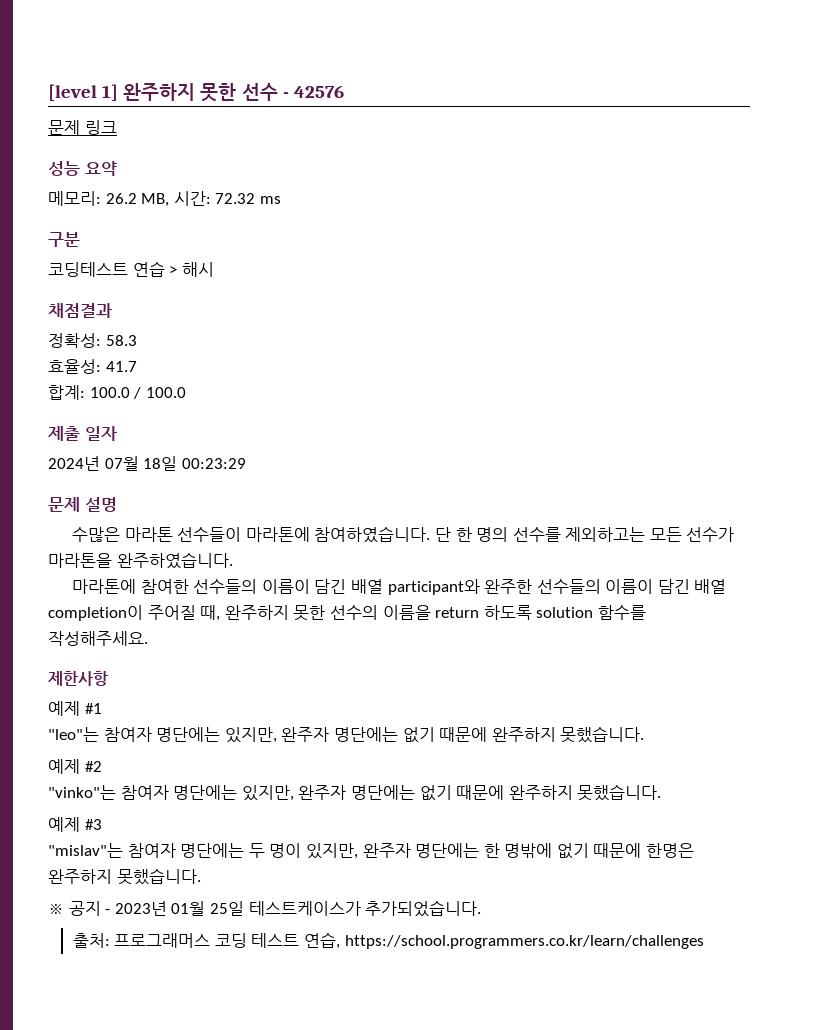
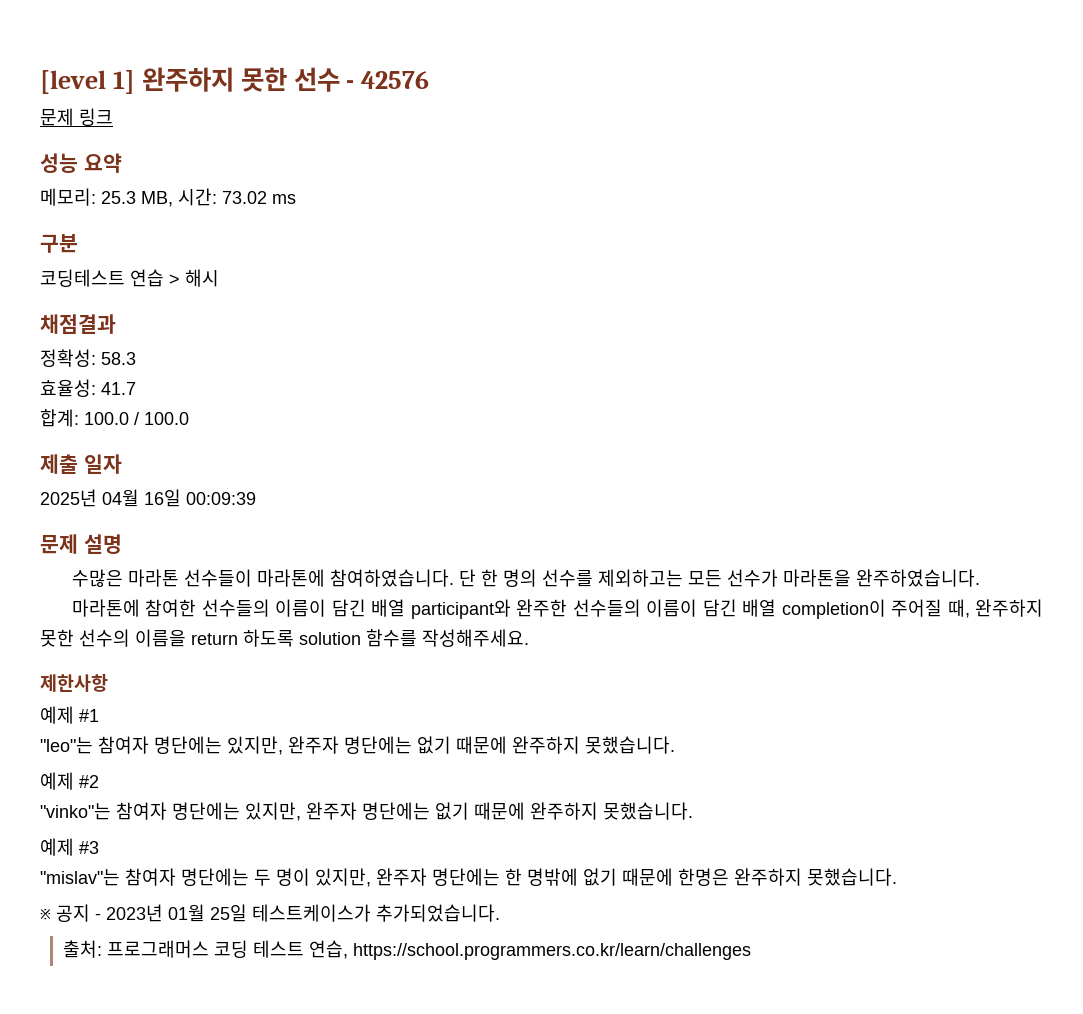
- 메모리: 26.2 MB, 시간: 72.32 ms
+ 메모리: 25.3 MB, 시간: 73.02 ms
- 2024년 07월 18일 00:23:29
+ 2025년 04월 16일 00:09:39

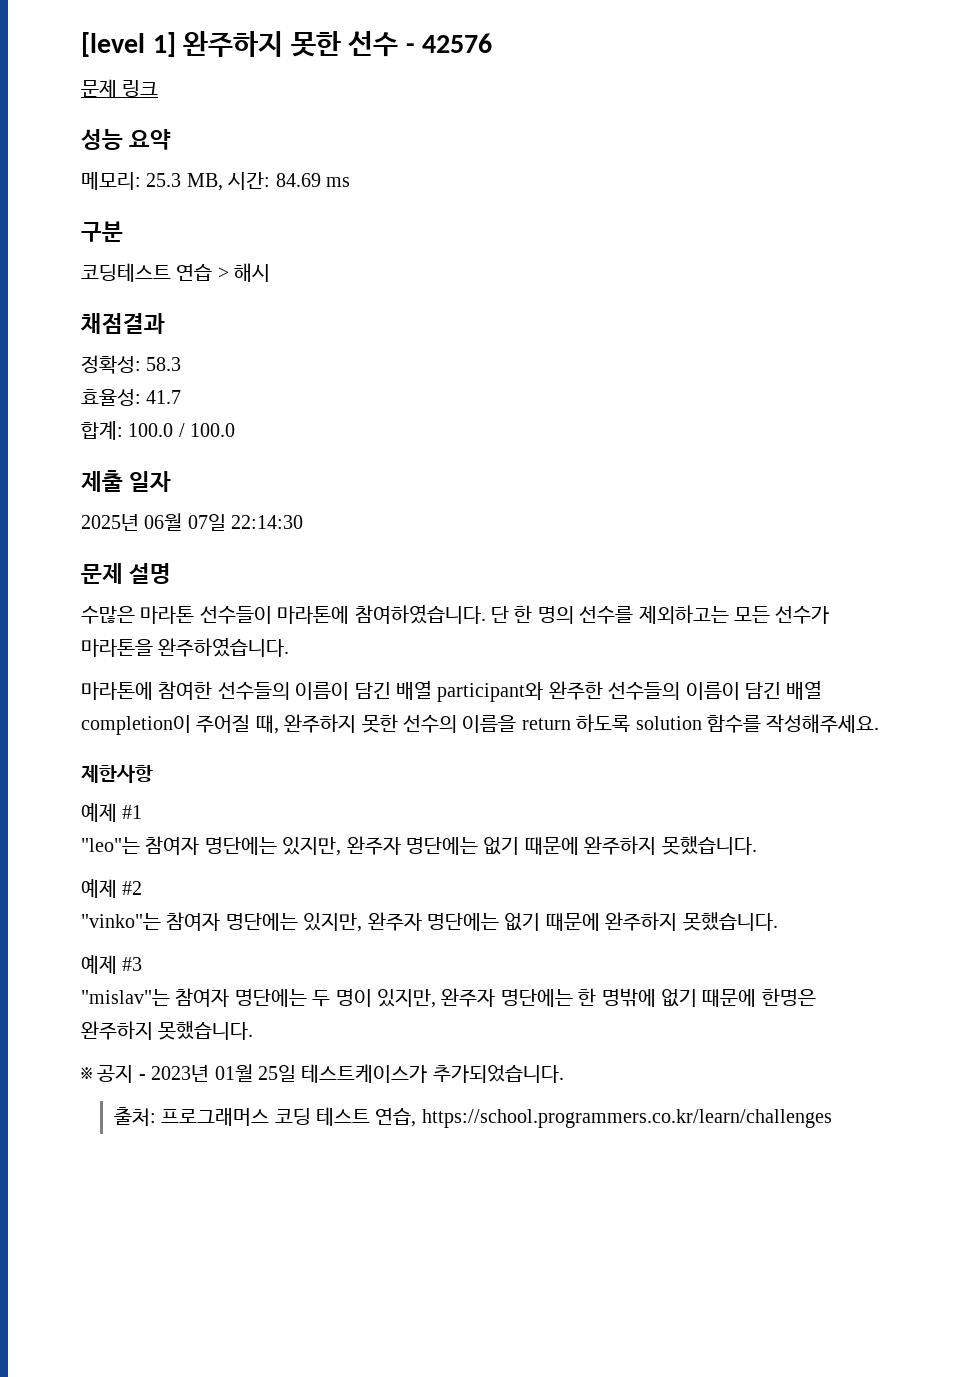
- 메모리: 25.3 MB, 시간: 73.02 ms
+ 메모리: 25.3 MB, 시간: 84.69 ms
- 2025년 04월 16일 00:09:39
+ 2025년 06월 07일 22:14:30

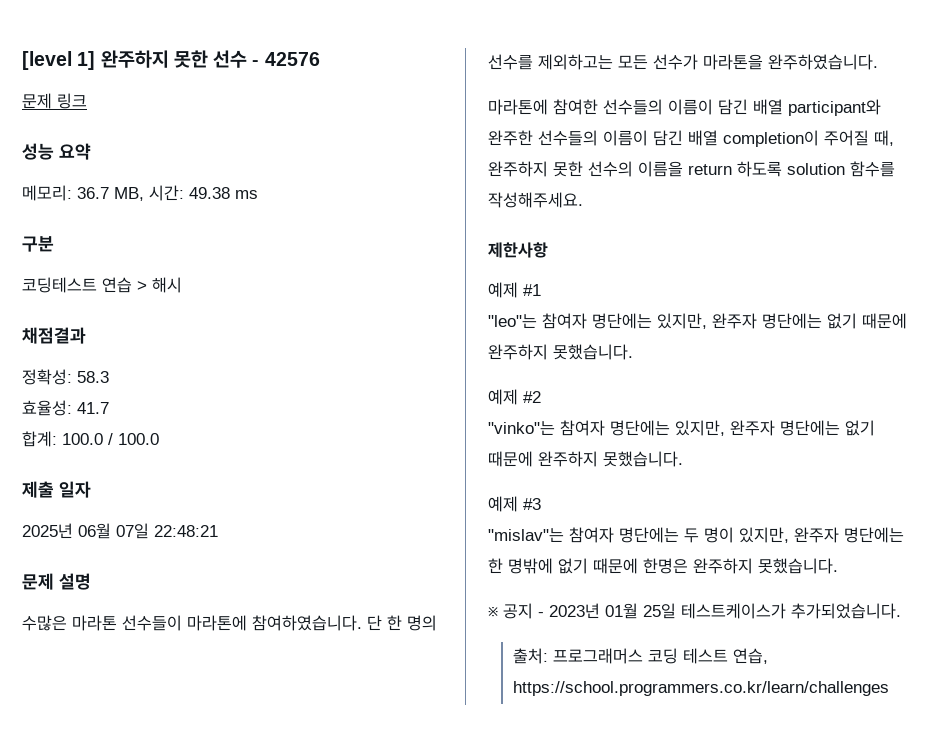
- 메모리: 25.3 MB, 시간: 84.69 ms
+ 메모리: 36.7 MB, 시간: 49.38 ms
- 2025년 06월 07일 22:14:30
+ 2025년 06월 07일 22:48:21

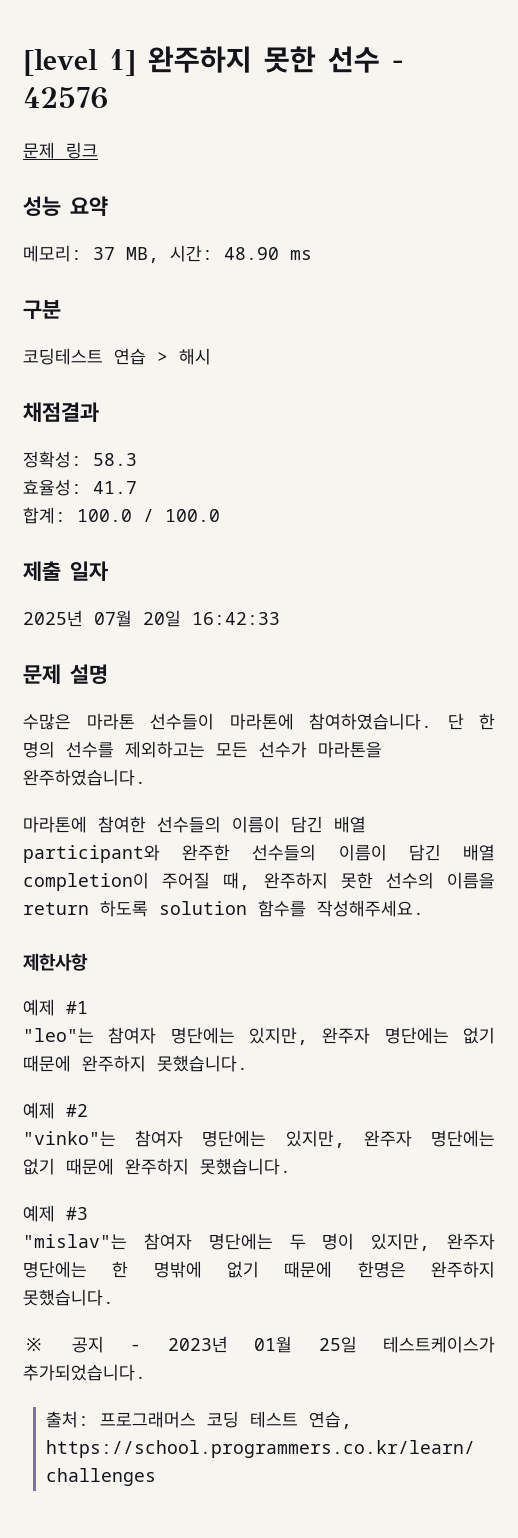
- 메모리: 36.7 MB, 시간: 49.38 ms
+ 메모리: 37 MB, 시간: 48.90 ms
- 2025년 06월 07일 22:48:21
+ 2025년 07월 20일 16:42:33

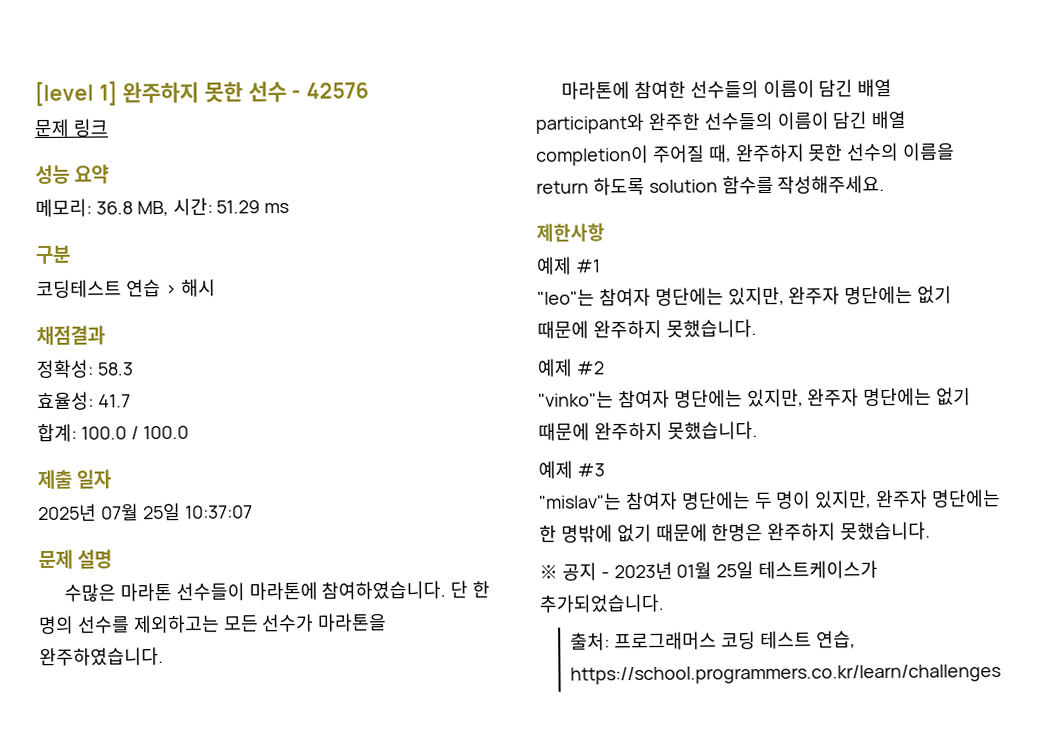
- 메모리: 37 MB, 시간: 48.90 ms
+ 메모리: 36.8 MB, 시간: 51.29 ms
- 2025년 07월 20일 16:42:33
+ 2025년 07월 25일 10:37:07

